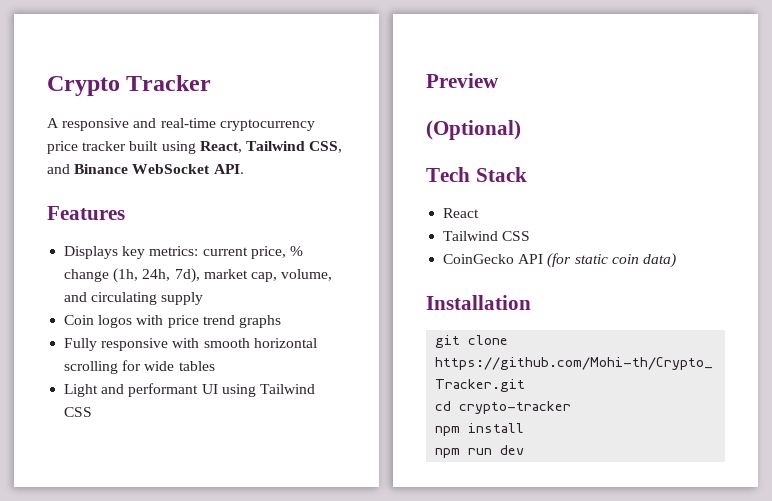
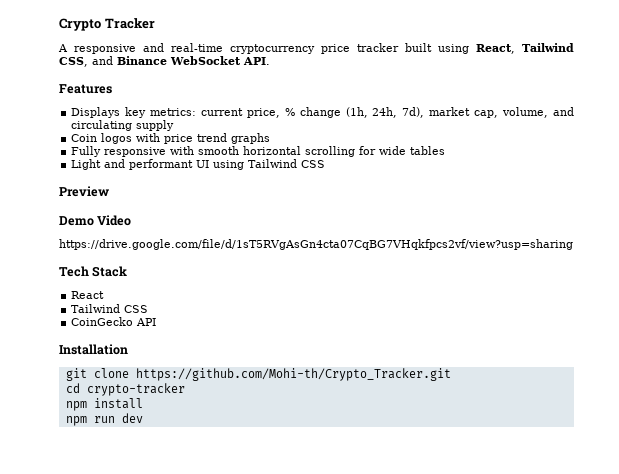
- (Optional)
+ Demo Video
+ https://drive.google.com/file/d/1sT5RVgAsGn4cta07CqBG7VHqkfpcs2vf/view?usp=sharing
- CoinGecko API (for static coin data)
+ CoinGecko API

